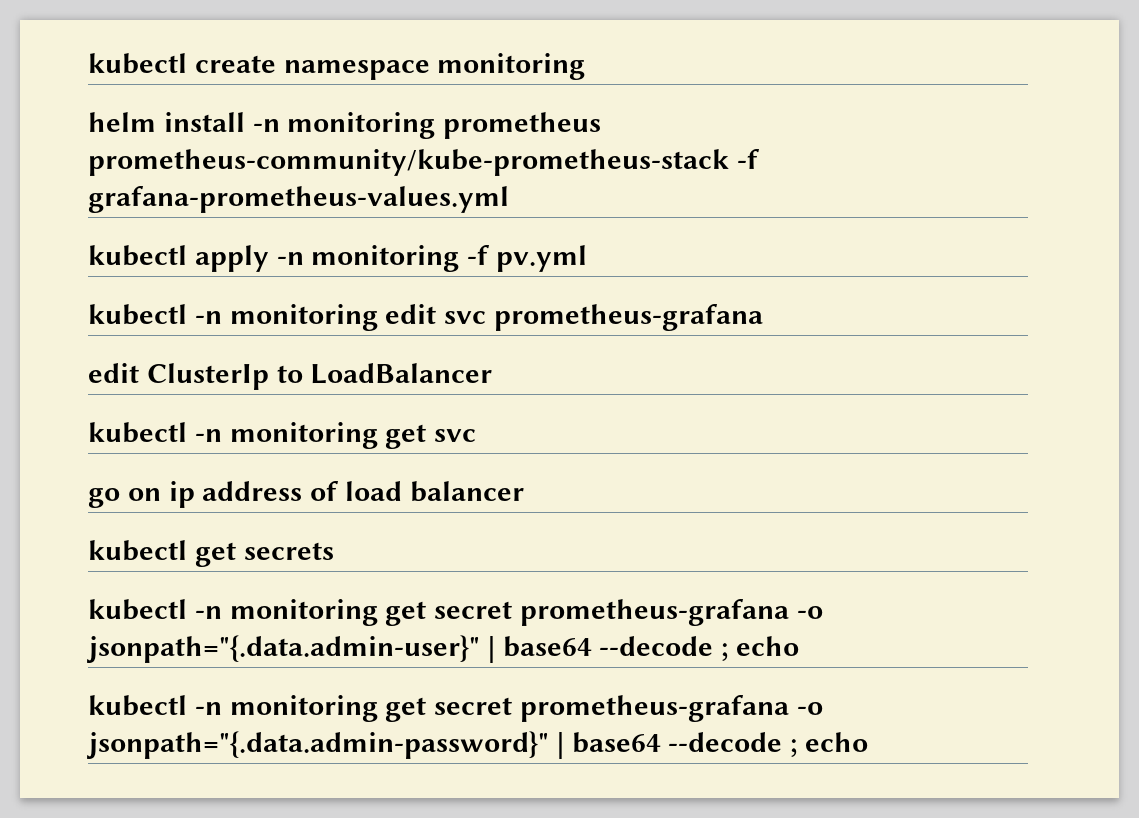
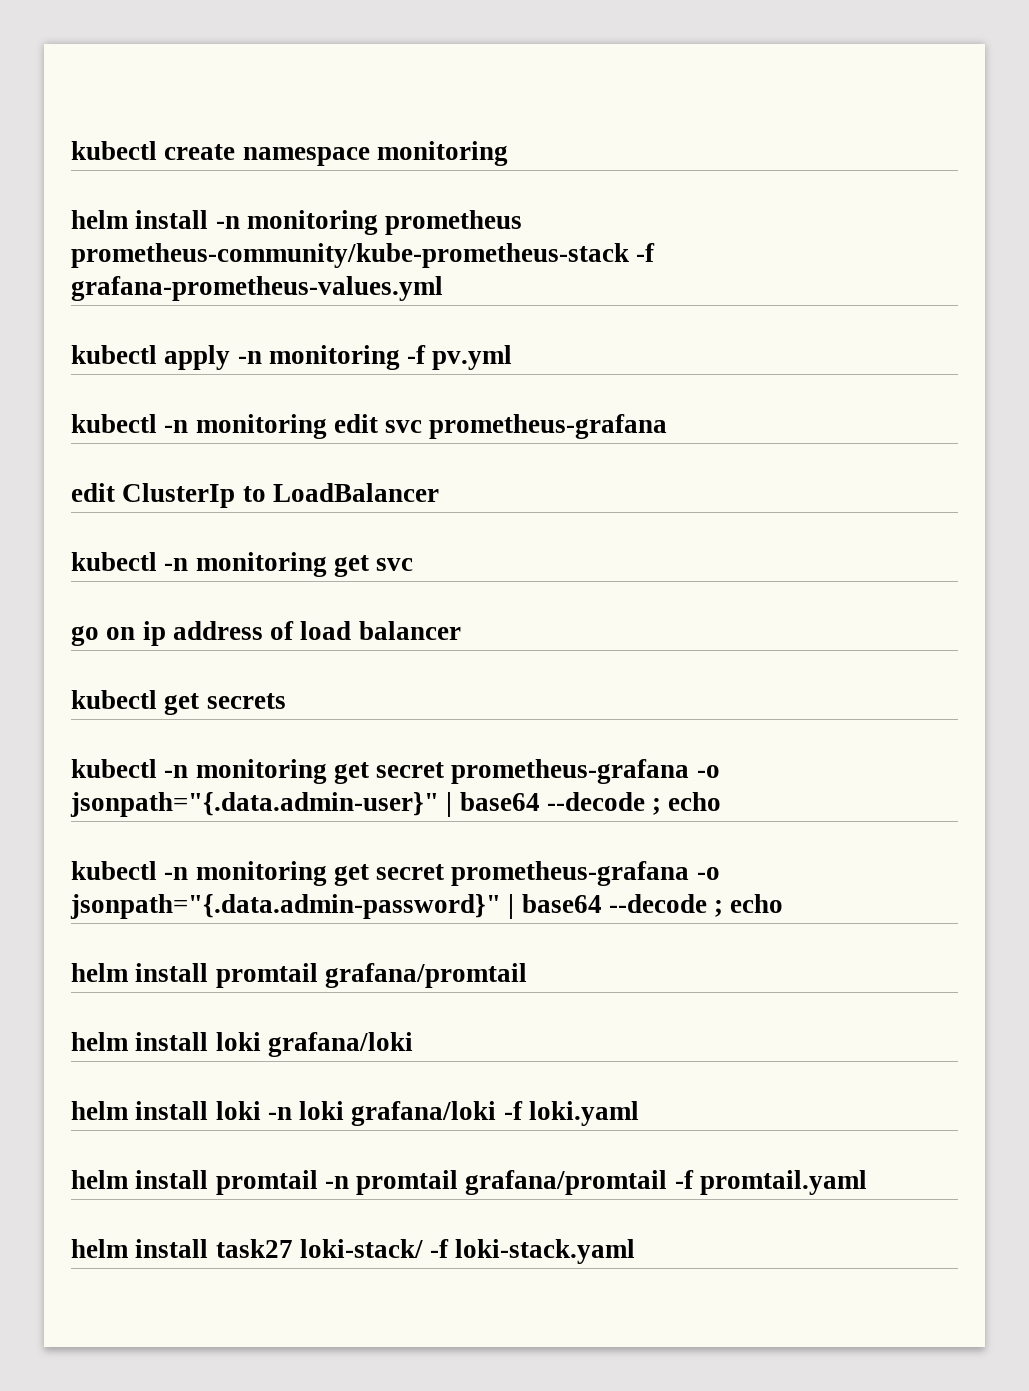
+ helm install promtail grafana/promtail
+ helm install loki grafana/loki
+ helm install loki -n loki grafana/loki -f loki.yaml
+ helm install promtail -n promtail grafana/promtail -f promtail.yaml
+ helm install task27 loki-stack/ -f loki-stack.yaml

